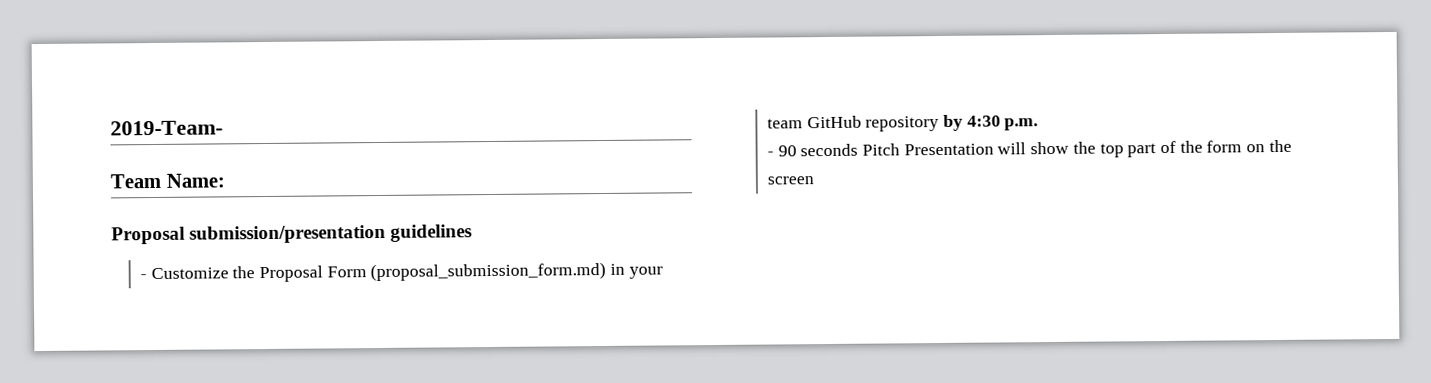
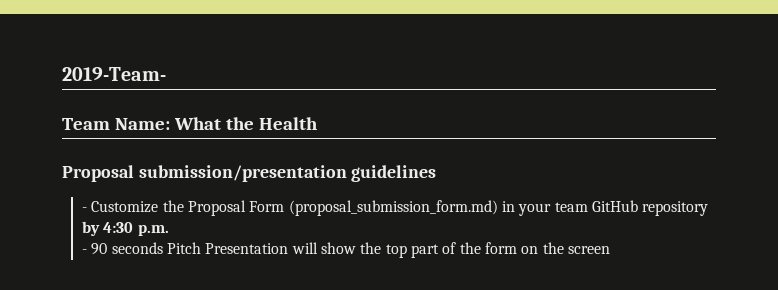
- Team Name:
+ Team Name: What the Health

